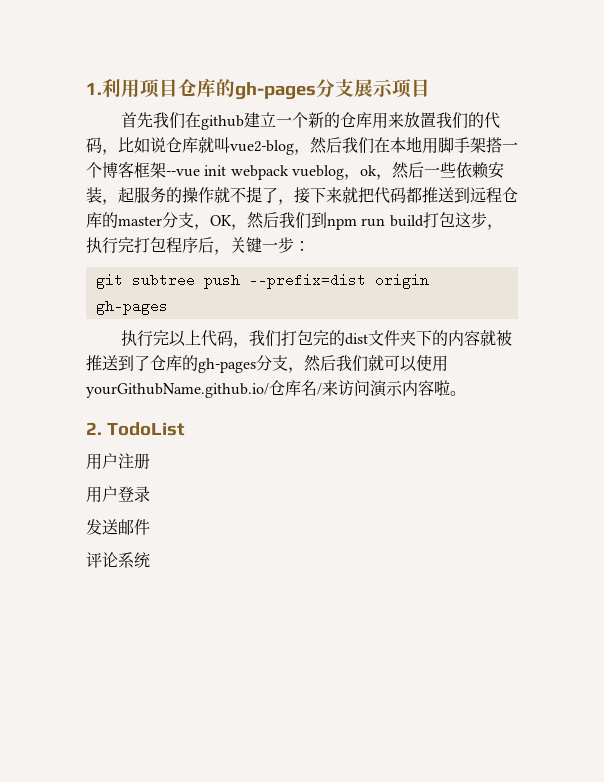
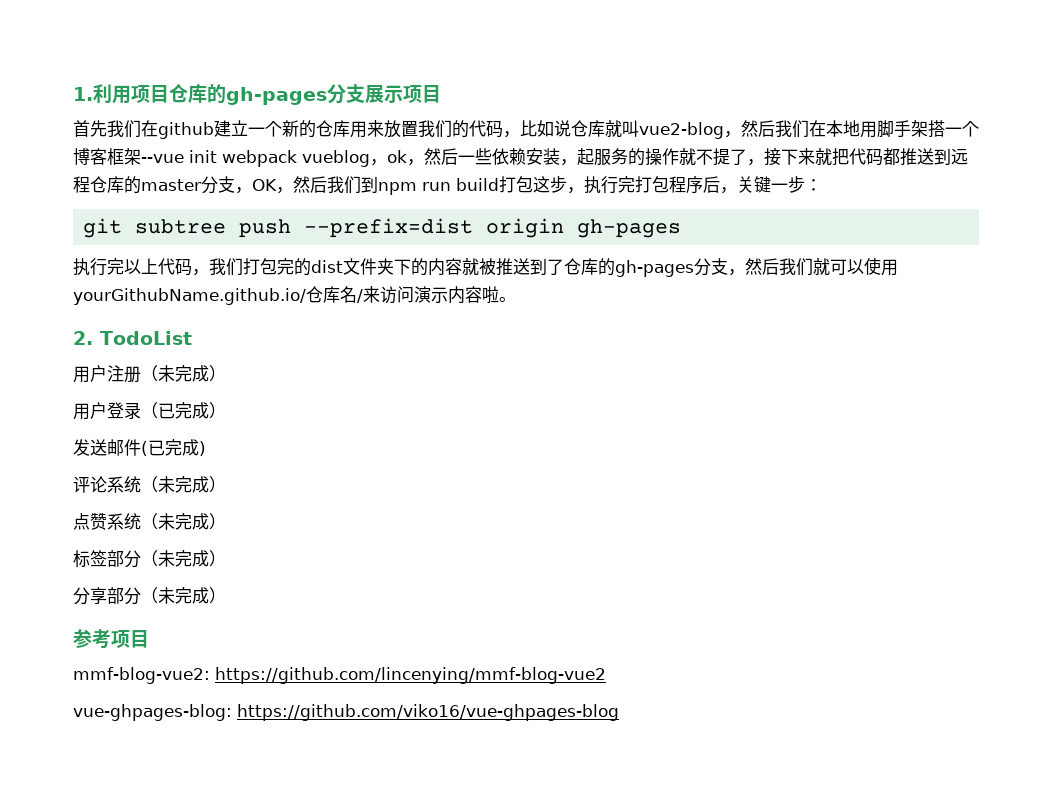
- 用户注册
+ 用户注册（未完成）
- 用户登录
+ 用户登录（已完成）
- 发送邮件
+ 发送邮件(已完成)
- 评论系统
+ 评论系统（未完成）
+ 点赞系统（未完成）
+ 标签部分（未完成）
+ 分享部分（未完成）
+ 参考项目
+ mmf-blog-vue2: https://github.com/lincenying/mmf-blog-vue2
+ vue-ghpages-blog: https://github.com/viko16/vue-ghpages-blog

